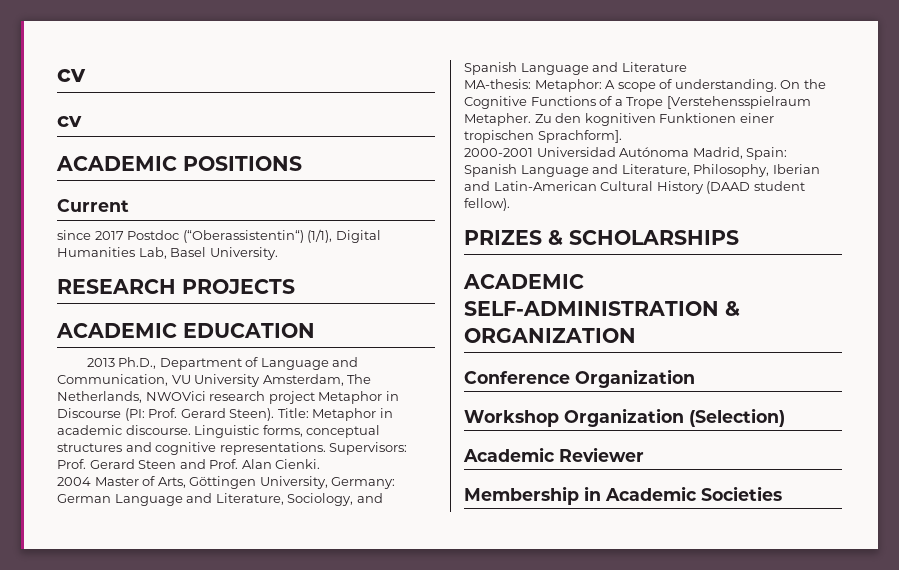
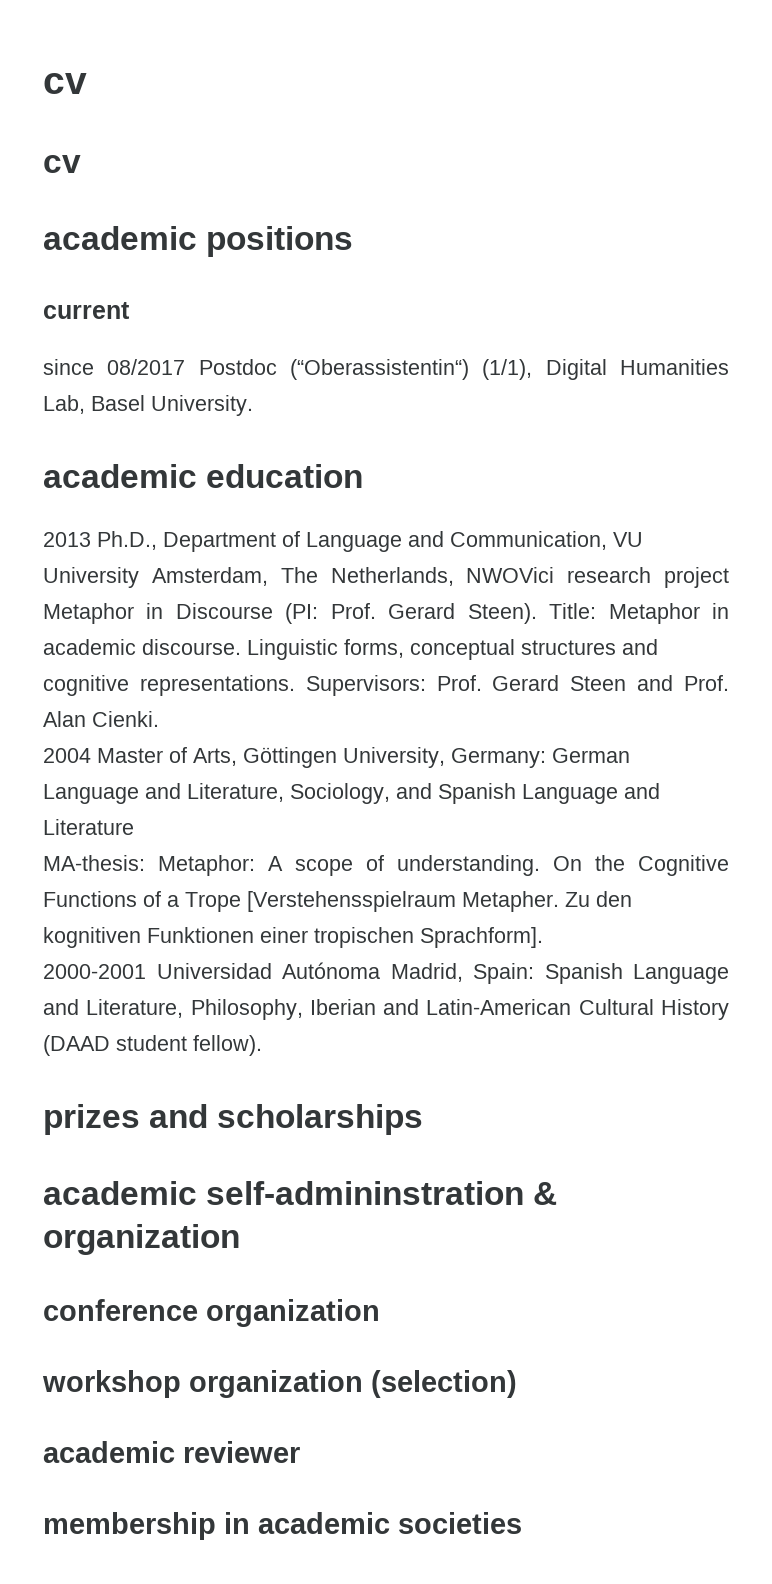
- ACADEMIC POSITIONS
- Current
+ academic positions
+ current
- since 2017 Postdoc (“Oberassistentin“) (1/1), Digital Humanities Lab, Basel University.
+ since 08/2017 Postdoc (“Oberassistentin“) (1/1), Digital Humanities Lab, Basel University.
- RESEARCH PROJECTS
- ACADEMIC EDUCATION
+ academic education
- PRIZES & SCHOLARSHIPS
- ACADEMIC SELF-ADMINISTRATION & ORGANIZATION
- Conference Organization
- Workshop Organization (Selection)
- Academic Reviewer
- Membership in Academic Societies
+ prizes and scholarships
+ academic self-admininstration & organization
+ conference organization
+ workshop organization (selection)
+ academic reviewer
+ membership in academic societies

